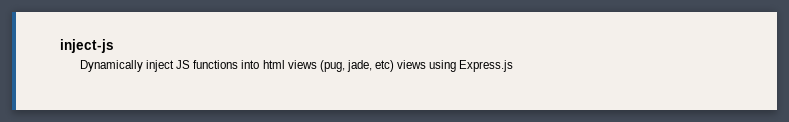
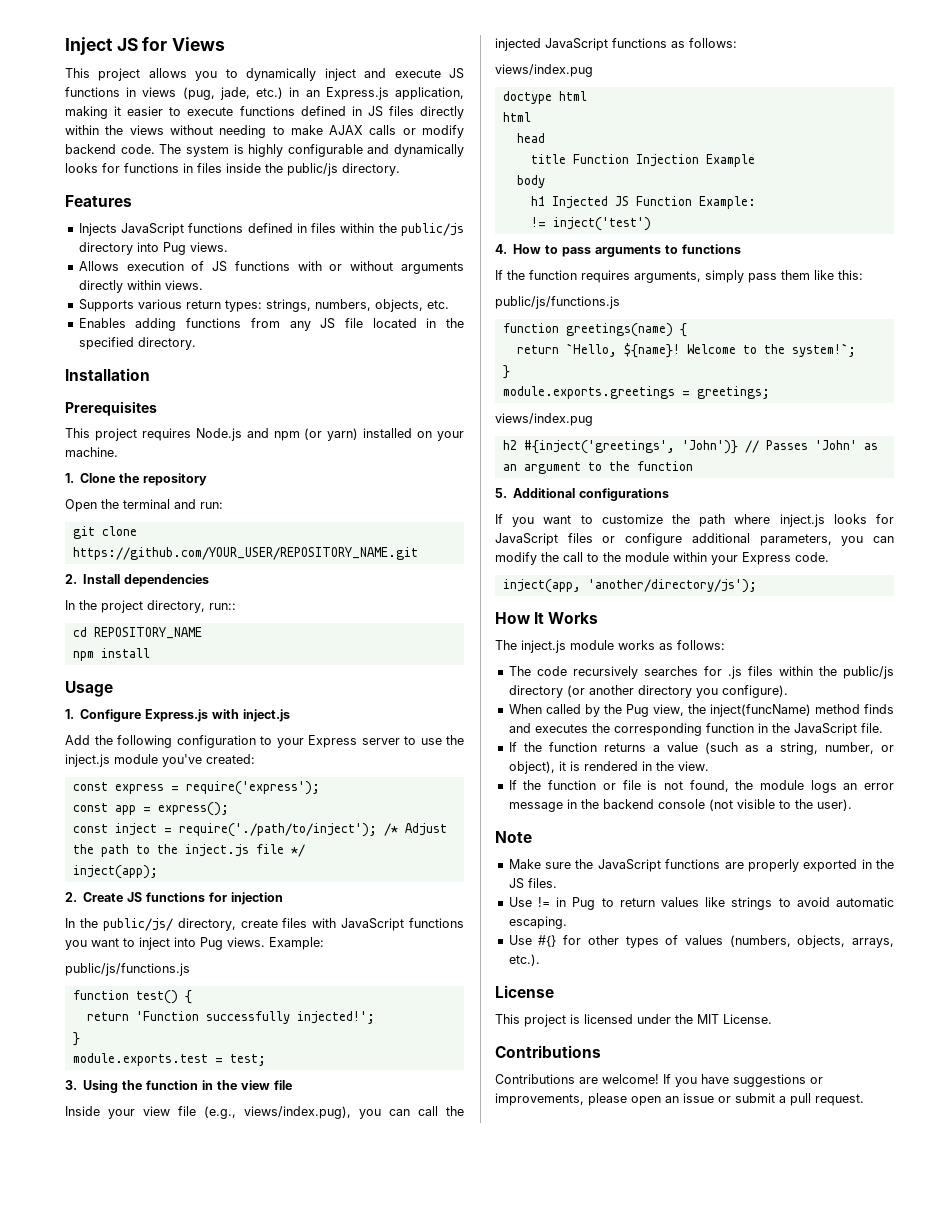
- inject-js
- Dynamically inject JS functions into html views (pug, jade, etc) views using Express.js
+ Inject JS for Views
+ This project allows you to dynamically inject and execute JS functions in views (pug, jade, etc.) in an Express.js application, making it easier to execute functions defined in JS files directly within the views without needing to make AJAX calls or modify backend code. The system is highly configurable and dynamically looks for functions in files inside the public/js directory.
+ Features
+ Injects JavaScript functions defined in files within the public/js directory into Pug views.
+ Allows execution of JS functions with or without arguments directly within views.
+ Supports various return types: strings, numbers, objects, etc.
+ Enables adding functions from any JS file located in the specified directory.
+ Installation
+ Prerequisites
+ This project requires Node.js and npm (or yarn) installed on your machine.
+ 1. Clone the repository
+ Open the terminal and run:
+ git clone https://github.com/YOUR_USER/REPOSITORY_NAME.git
+ 2. Install dependencies
+ In the project directory, run::
+ cd REPOSITORY_NAME
+ npm install
+ Usage
+ 1. Configure Express.js with inject.js
+ Add the following configuration to your Express server to use the inject.js module you've created:
+ const express = require('express');
+ const app = express();
+ const inject = require('./path/to/inject'); /* Adjust the path to the inject.js file */
+ inject(app);
+ 2. Create JS functions for injection
+ In the public/js/ directory, create files with JavaScript functions you want to inject into Pug views. Example:
+ public/js/functions.js
+ function test() {
+ return 'Function successfully injected!';
+ }
+ module.exports.test = test;
+ 3. Using the function in the view file
+ Inside your view file (e.g., views/index.pug), you can call the injected JavaScript functions as follows:
+ views/index.pug
+ doctype html
+ html
+ head
+ title Function Injection Example
+ body
+ h1 Injected JS Function Example:
+ != inject('test')
+ 4. How to pass arguments to functions
+ If the function requires arguments, simply pass them like this:
+ public/js/functions.js
+ function greetings(name) {
+ return `Hello, ${name}! Welcome to the system!`;
+ }
+ module.exports.greetings = greetings;
+ views/index.pug
+ h2 #{inject('greetings', 'John')} // Passes 'John' as an argument to the function
+ 5. Additional configurations
+ If you want to customize the path where inject.js looks for JavaScript files or configure additional parameters, you can modify the call to the module within your Express code.
+ inject(app, 'another/directory/js');
+ How It Works
+ The inject.js module works as follows:
+ The code recursively searches for .js files within the public/js directory (or another directory you configure).
+ When called by the Pug view, the inject(funcName) method finds and executes the corresponding function in the JavaScript file.
+ If the function returns a value (such as a string, number, or object), it is rendered in the view.
+ If the function or file is not found, the module logs an error message in the backend console (not visible to the user).
+ Note
+ Make sure the JavaScript functions are properly exported in the JS files.
+ Use != in Pug to return values like strings to avoid automatic escaping.
+ Use #{} for other types of values (numbers, objects, arrays, etc.).
+ License
+ This project is licensed under the MIT License.
+ Contributions
+ Contributions are welcome! If you have suggestions or improvements, please open an issue or submit a pull request.

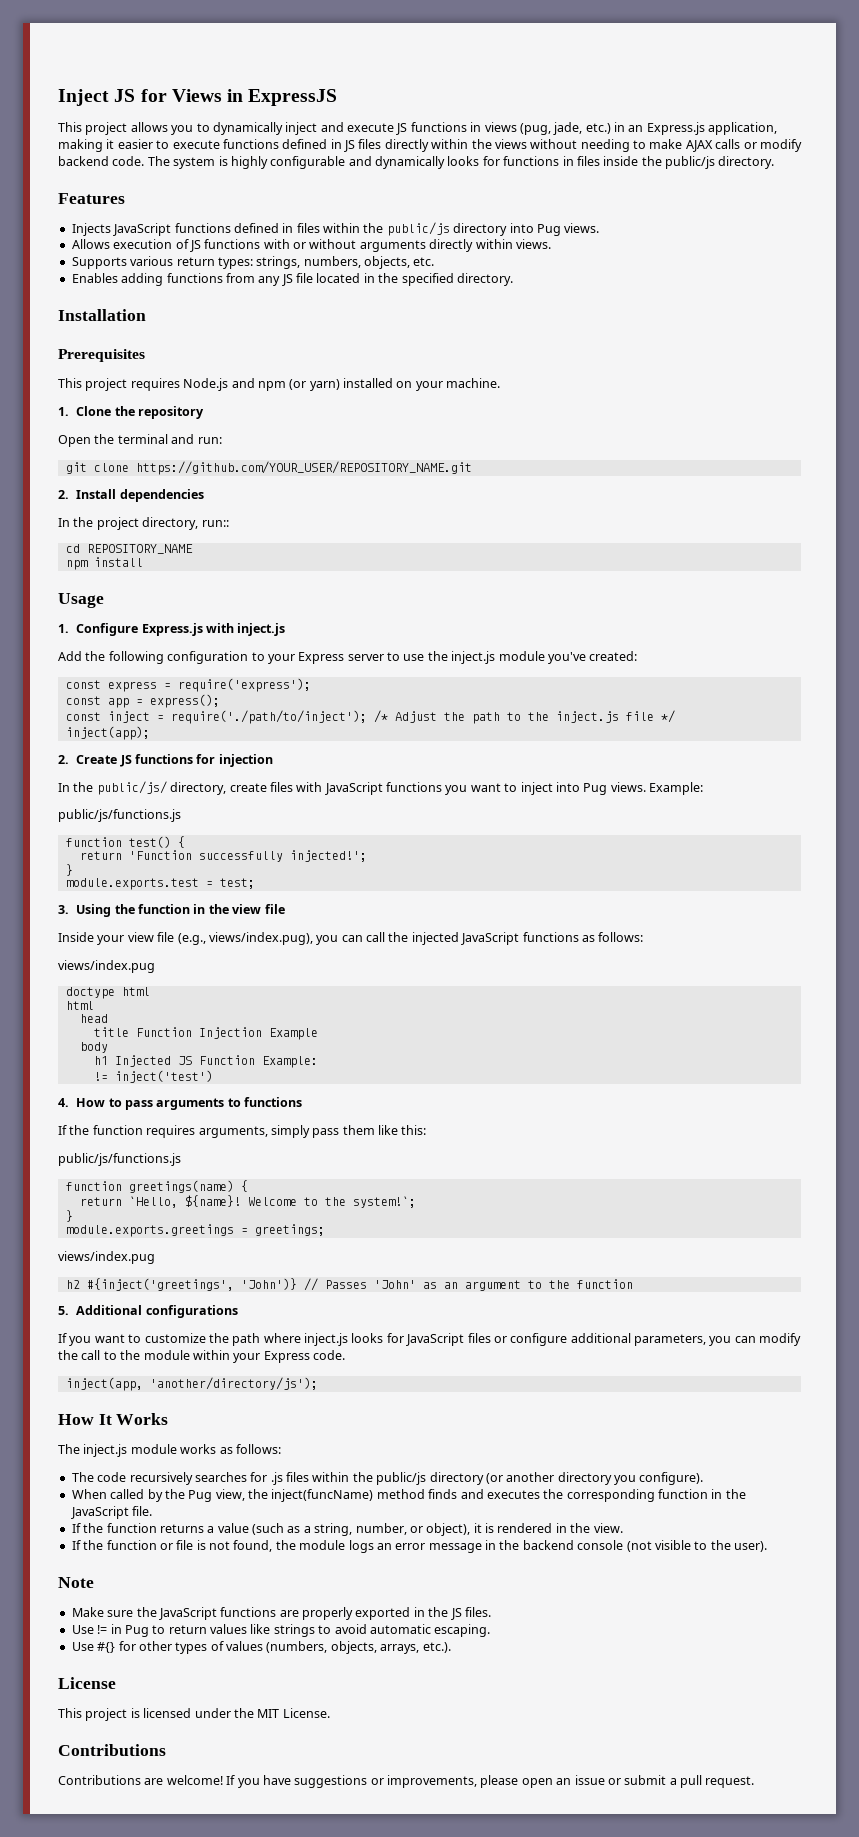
- Inject JS for Views
+ Inject JS for Views in ExpressJS

